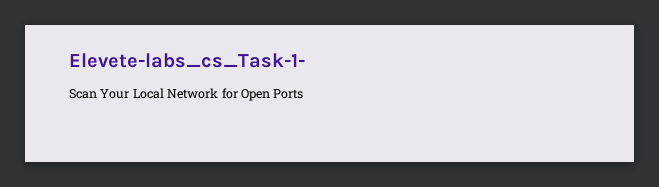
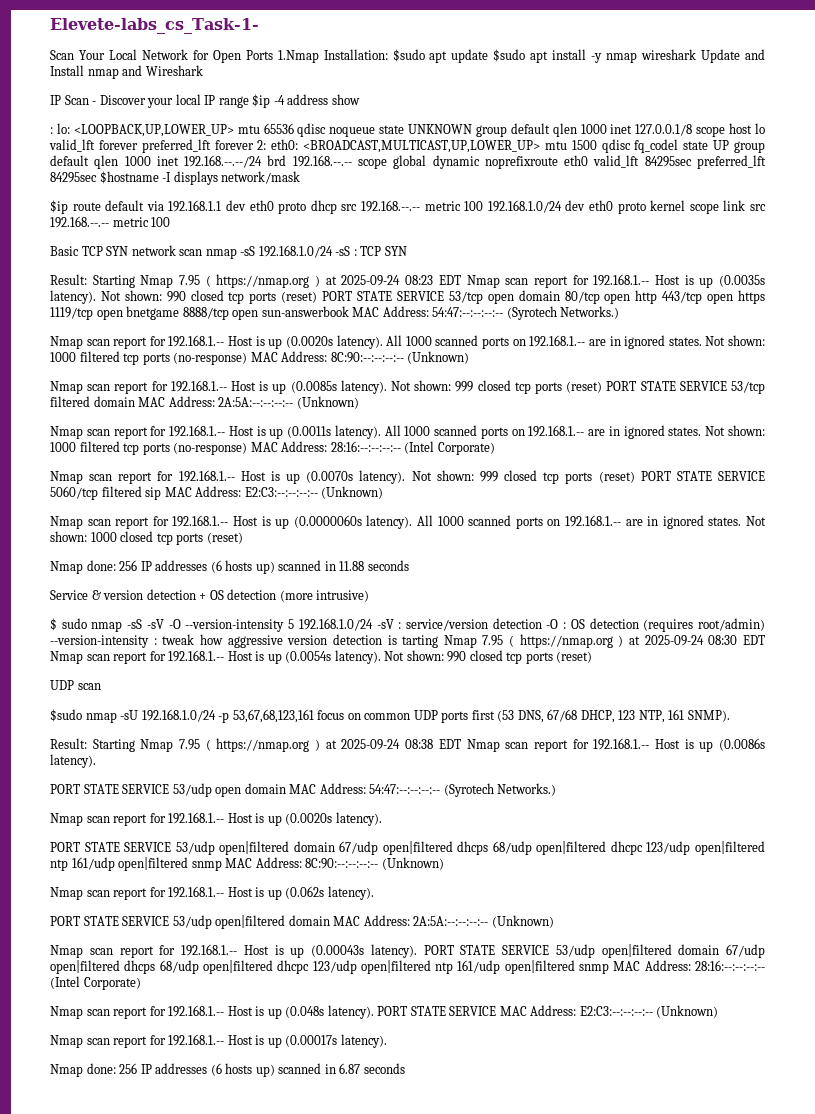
- Scan Your Local Network for Open Ports
+ Scan Your Local Network for Open Ports 1.Nmap Installation: $sudo apt update $sudo apt install -y nmap wireshark Update and Install nmap and Wireshark
+ IP Scan - Discover your local IP range $ip -4 address show
+ : lo: <LOOPBACK,UP,LOWER_UP> mtu 65536 qdisc noqueue state UNKNOWN group default qlen 1000 inet 127.0.0.1/8 scope host lo valid_lft forever preferred_lft forever 2: eth0: <BROADCAST,MULTICAST,UP,LOWER_UP> mtu 1500 qdisc fq_codel state UP group default qlen 1000 inet 192.168.--.--/24 brd 192.168.--.-- scope global dynamic noprefixroute eth0 valid_lft 84295sec preferred_lft 84295sec $hostname -I displays network/mask
+ $ip route default via 192.168.1.1 dev eth0 proto dhcp src 192.168.--.-- metric 100 192.168.1.0/24 dev eth0 proto kernel scope link src 192.168.--.-- metric 100
+ Basic TCP SYN network scan nmap -sS 192.168.1.0/24 -sS : TCP SYN
+ Result: Starting Nmap 7.95 ( https://nmap.org ) at 2025-09-24 08:23 EDT Nmap scan report for 192.168.1.-- Host is up (0.0035s latency). Not shown: 990 closed tcp ports (reset) PORT STATE SERVICE 53/tcp open domain 80/tcp open http 443/tcp open https 1119/tcp open bnetgame 8888/tcp open sun-answerbook MAC Address: 54:47:--:--:--:-- (Syrotech Networks.)
+ Nmap scan report for 192.168.1.-- Host is up (0.0020s latency). All 1000 scanned ports on 192.168.1.-- are in ignored states. Not shown: 1000 filtered tcp ports (no-response) MAC Address: 8C:90:--:--:--:-- (Unknown)
+ Nmap scan report for 192.168.1.-- Host is up (0.0085s latency). Not shown: 999 closed tcp ports (reset) PORT STATE SERVICE 53/tcp filtered domain MAC Address: 2A:5A:--:--:--:-- (Unknown)
+ Nmap scan report for 192.168.1.-- Host is up (0.0011s latency). All 1000 scanned ports on 192.168.1.-- are in ignored states. Not shown: 1000 filtered tcp ports (no-response) MAC Address: 28:16:--:--:--:-- (Intel Corporate)
+ Nmap scan report for 192.168.1.-- Host is up (0.0070s latency). Not shown: 999 closed tcp ports (reset) PORT STATE SERVICE 5060/tcp filtered sip MAC Address: E2:C3:--:--:--:-- (Unknown)
+ Nmap scan report for 192.168.1.-- Host is up (0.0000060s latency). All 1000 scanned ports on 192.168.1.-- are in ignored states. Not shown: 1000 closed tcp ports (reset)
+ Nmap done: 256 IP addresses (6 hosts up) scanned in 11.88 seconds
+ Service & version detection + OS detection (more intrusive)
+ $ sudo nmap -sS -sV -O --version-intensity 5 192.168.1.0/24 -sV : service/version detection -O : OS detection (requires root/admin) --version-intensity : tweak how aggressive version detection is tarting Nmap 7.95 ( https://nmap.org ) at 2025-09-24 08:30 EDT Nmap scan report for 192.168.1.-- Host is up (0.0054s latency). Not shown: 990 closed tcp ports (reset)
+ UDP scan
+ $sudo nmap -sU 192.168.1.0/24 -p 53,67,68,123,161 focus on common UDP ports first (53 DNS, 67/68 DHCP, 123 NTP, 161 SNMP).
+ Result: Starting Nmap 7.95 ( https://nmap.org ) at 2025-09-24 08:38 EDT Nmap scan report for 192.168.1.-- Host is up (0.0086s latency).
+ PORT STATE SERVICE 53/udp open domain MAC Address: 54:47:--:--:--:-- (Syrotech Networks.)
+ Nmap scan report for 192.168.1.-- Host is up (0.0020s latency).
+ PORT STATE SERVICE 53/udp open|filtered domain 67/udp open|filtered dhcps 68/udp open|filtered dhcpc 123/udp open|filtered ntp 161/udp open|filtered snmp MAC Address: 8C:90:--:--:--:-- (Unknown)
+ Nmap scan report for 192.168.1.-- Host is up (0.062s latency).
+ PORT STATE SERVICE 53/udp open|filtered domain MAC Address: 2A:5A:--:--:--:-- (Unknown)
+ Nmap scan report for 192.168.1.-- Host is up (0.00043s latency). PORT STATE SERVICE 53/udp open|filtered domain 67/udp open|filtered dhcps 68/udp open|filtered dhcpc 123/udp open|filtered ntp 161/udp open|filtered snmp MAC Address: 28:16:--:--:--:-- (Intel Corporate)
+ Nmap scan report for 192.168.1.-- Host is up (0.048s latency). PORT STATE SERVICE MAC Address: E2:C3:--:--:--:-- (Unknown)
+ Nmap scan report for 192.168.1.-- Host is up (0.00017s latency).
+ Nmap done: 256 IP addresses (6 hosts up) scanned in 6.87 seconds

